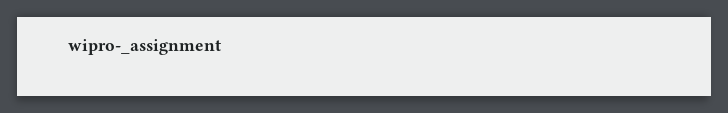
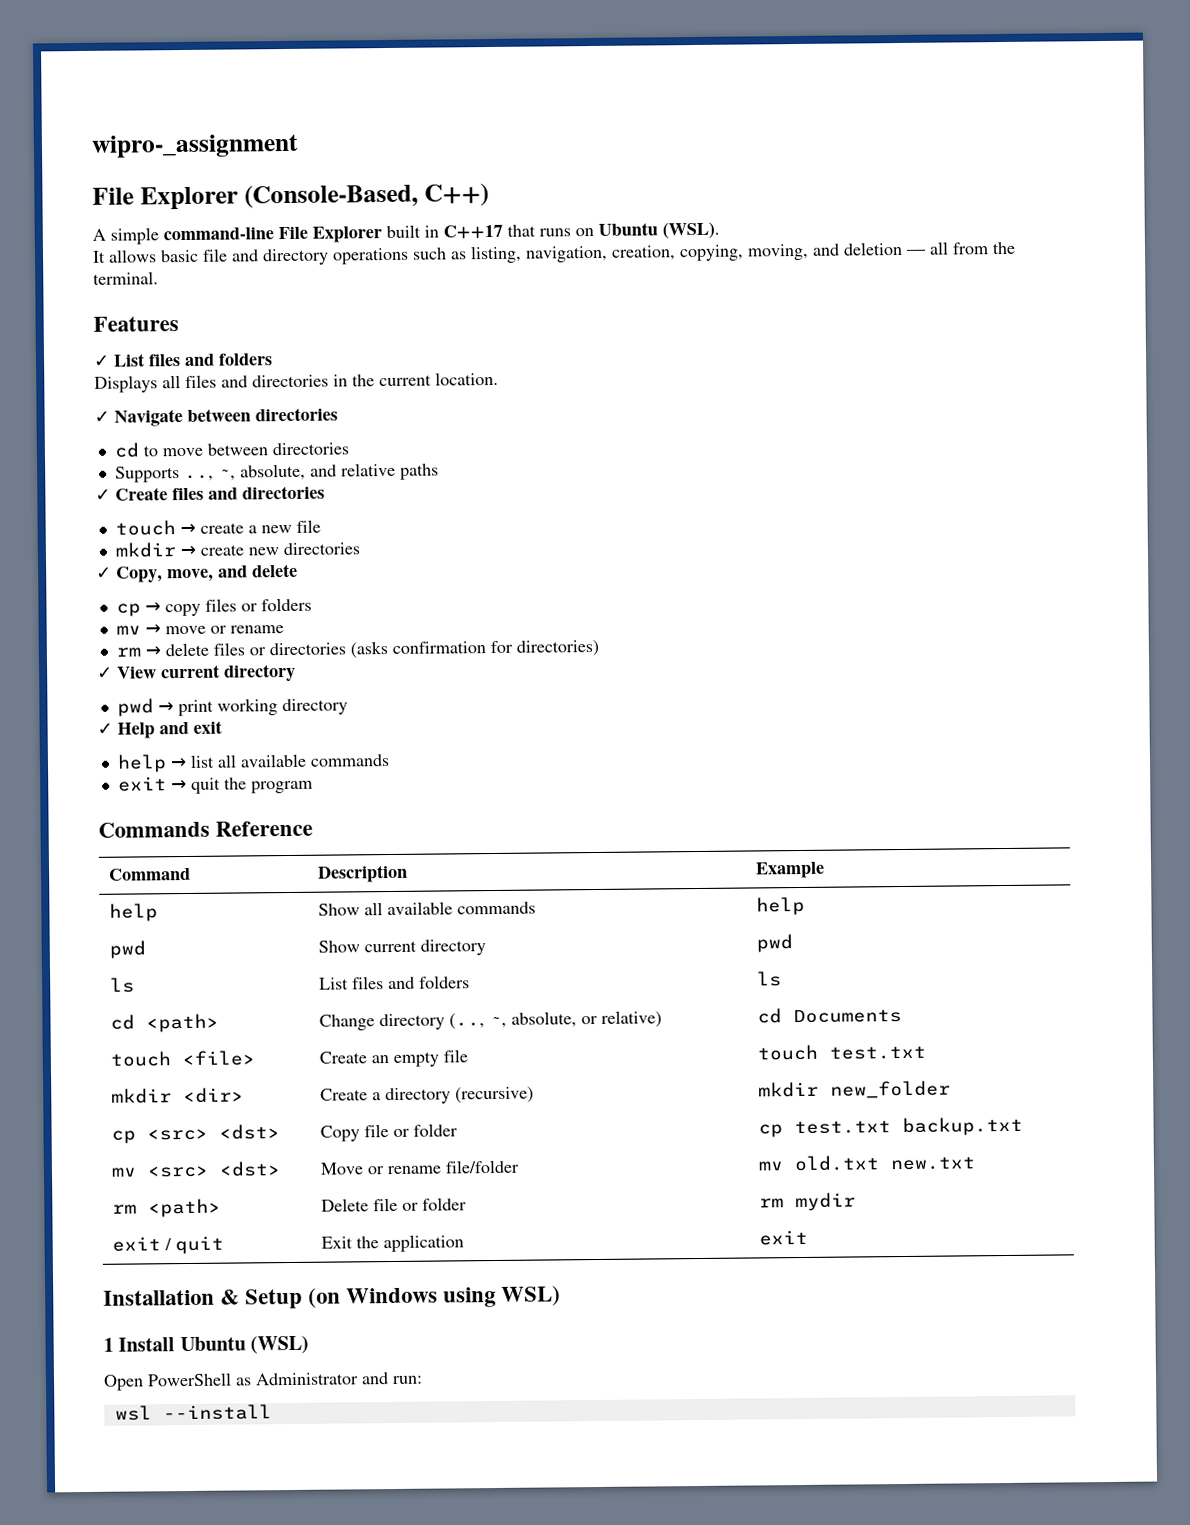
+ File Explorer (Console-Based, C++)
+ A simple command-line File Explorer built in C++17 that runs on Ubuntu (WSL).
+ It allows basic file and directory operations such as listing, navigation, creation, copying, moving, and deletion — all from the terminal.
+ Features
+ ✓ List files and folders
+ Displays all files and directories in the current location.
+ ✓ Navigate between directories
+ cd to move between directories
+ Supports .., ~, absolute, and relative paths
+ ✓ Create files and directories
+ touch → create a new file
+ mkdir → create new directories
+ ✓ Copy, move, and delete
+ cp → copy files or folders
+ mv → move or rename
+ rm → delete files or directories (asks confirmation for directories)
+ ✓ View current directory
+ pwd → print working directory
+ ✓ Help and exit
+ help → list all available commands
+ exit → quit the program
+ Commands Reference
+ Command | Description | Example
+ help | Show all available commands | help
+ pwd | Show current directory | pwd
+ ls | List files and folders | ls
+ cd <path> | Change directory (.., ~, absolute, or relative) | cd Documents
+ touch <file> | Create an empty file | touch test.txt
+ mkdir <dir> | Create a directory (recursive) | mkdir new_folder
+ cp <src> <dst> | Copy file or folder | cp test.txt backup.txt
+ mv <src> <dst> | Move or rename file/folder | mv old.txt new.txt
+ rm <path> | Delete file or folder | rm mydir
+ exit / quit | Exit the application | exit
+ Installation & Setup (on Windows using WSL)
+ 1 Install Ubuntu (WSL)
+ Open PowerShell as Administrator and run:
+ wsl --install

